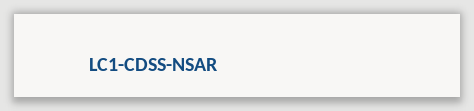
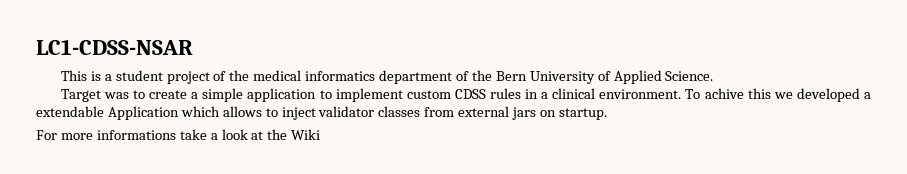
+ This is a student project of the medical informatics department of the Bern University of Applied Science.
+ Target was to create a simple application to implement custom CDSS rules in a clinical environment. To achive this we developed a extendable Application which allows to inject validator classes from external jars on startup.
+ For more informations take a look at the Wiki

